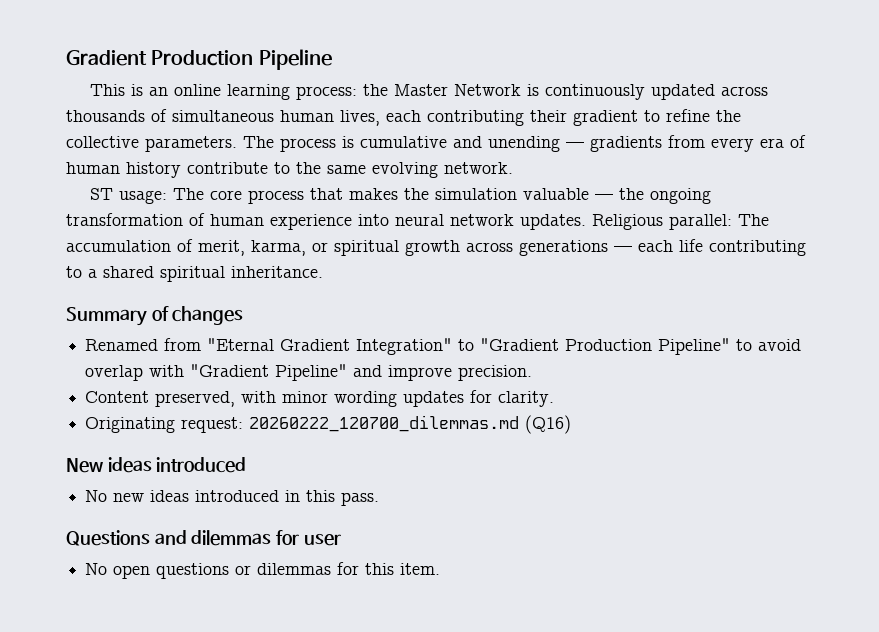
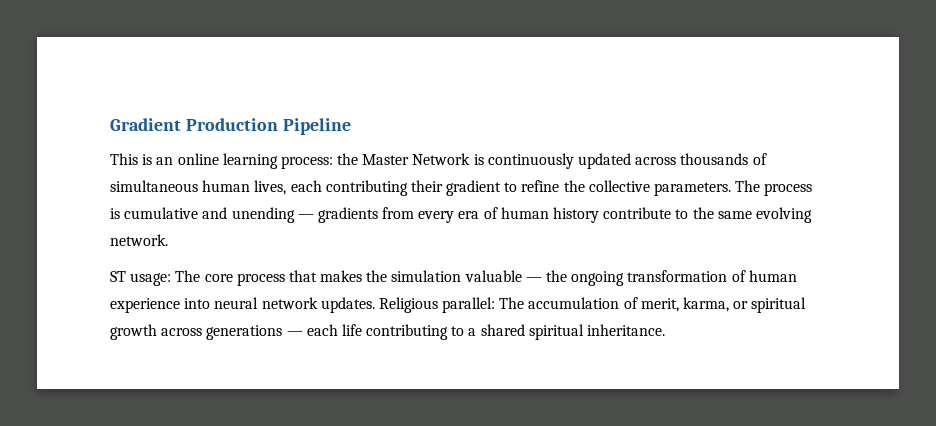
- Summary of changes
- Renamed from "Eternal Gradient Integration" to "Gradient Production Pipeline" to avoid overlap with "Gradient Pipeline" and improve precision.
- Content preserved, with minor wording updates for clarity.
- Originating request: 20260222_120700_dilemmas.md (Q16)
- New ideas introduced
- No new ideas introduced in this pass.
- Questions and dilemmas for user
- No open questions or dilemmas for this item.

